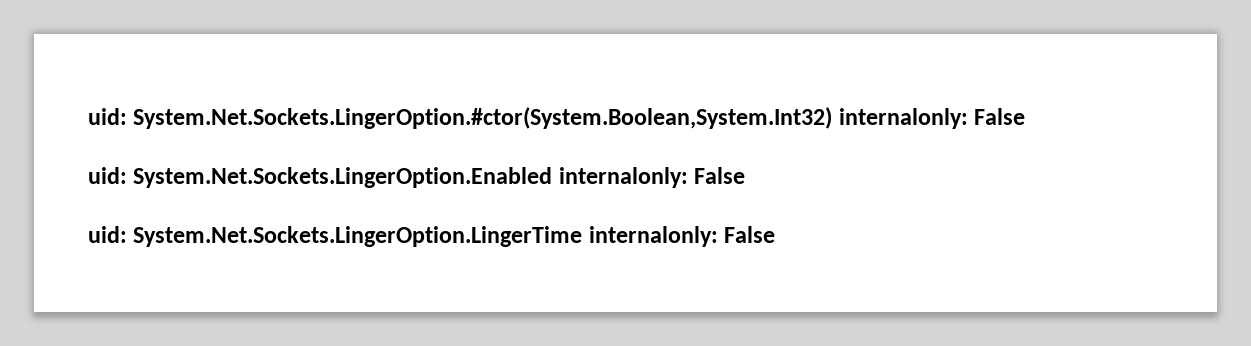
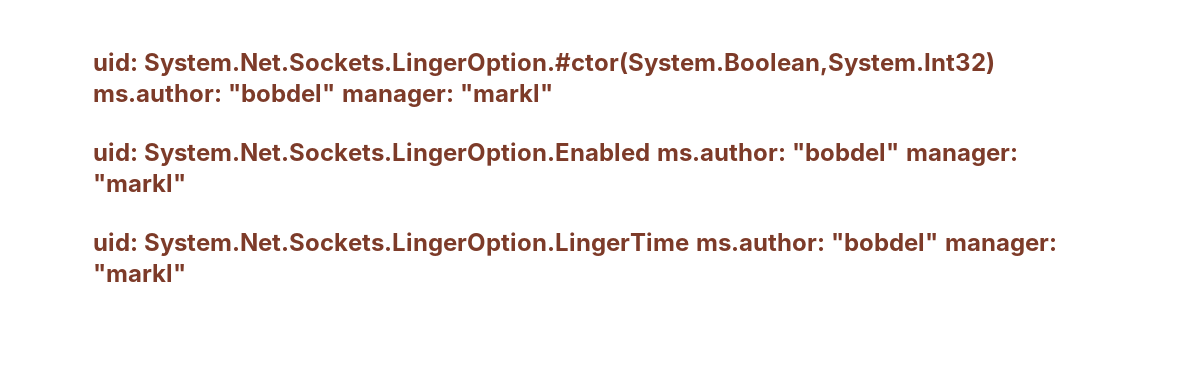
- uid: System.Net.Sockets.LingerOption.#ctor(System.Boolean,System.Int32) internalonly: False
- uid: System.Net.Sockets.LingerOption.Enabled internalonly: False
- uid: System.Net.Sockets.LingerOption.LingerTime internalonly: False
+ uid: System.Net.Sockets.LingerOption.#ctor(System.Boolean,System.Int32) ms.author: "bobdel" manager: "markl"
+ uid: System.Net.Sockets.LingerOption.Enabled ms.author: "bobdel" manager: "markl"
+ uid: System.Net.Sockets.LingerOption.LingerTime ms.author: "bobdel" manager: "markl"

